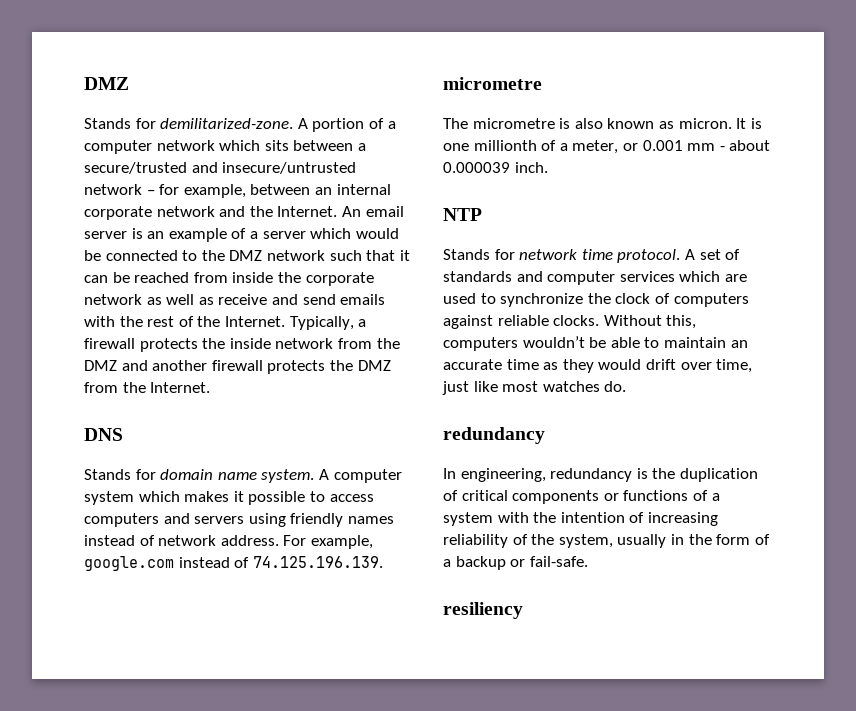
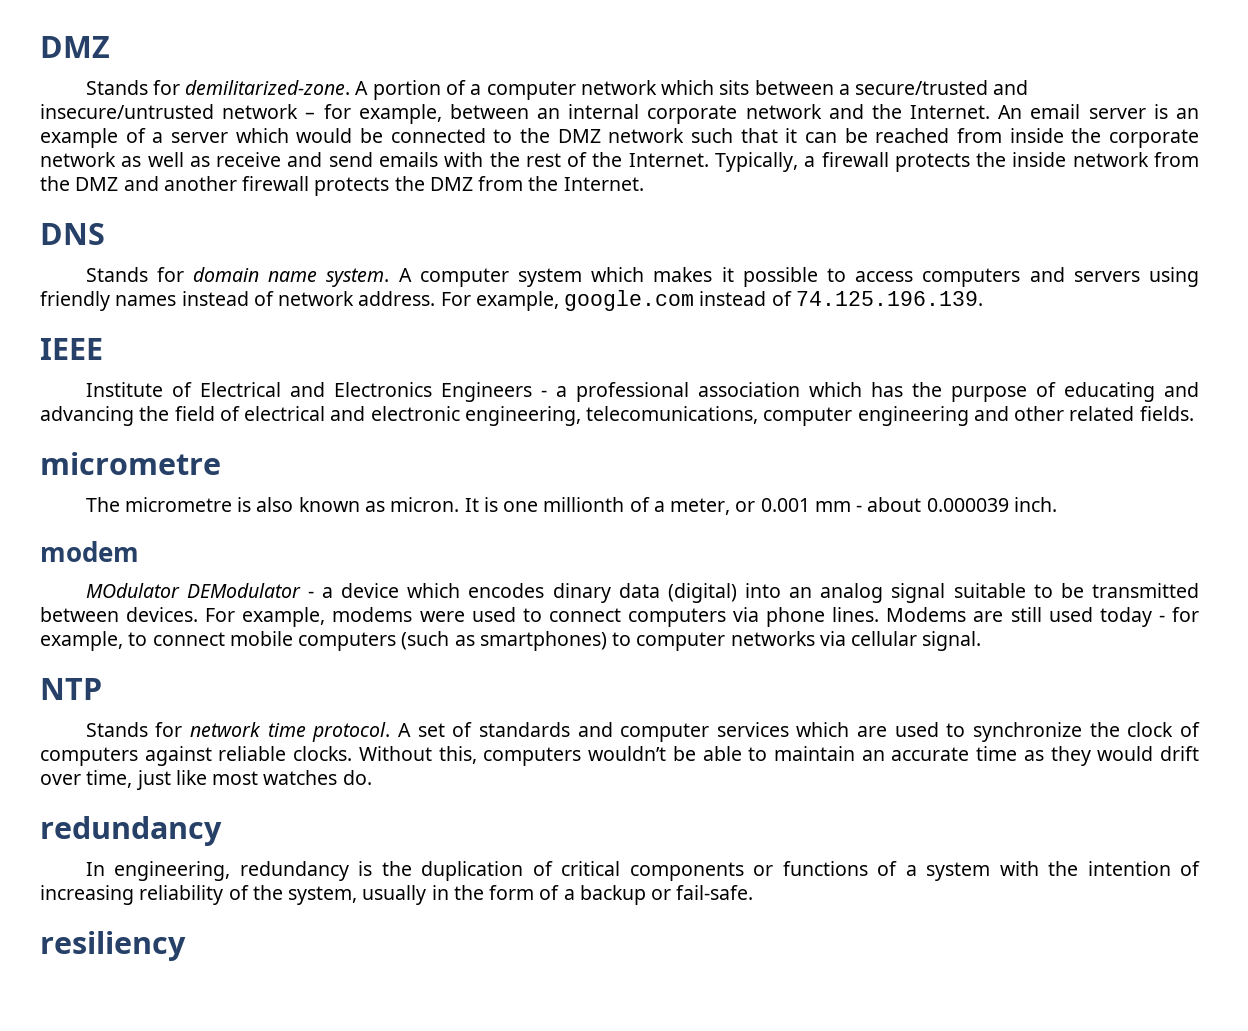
+ IEEE
+ Institute of Electrical and Electronics Engineers - a professional association which has the purpose of educating and advancing the field of electrical and electronic engineering, telecomunications, computer engineering and other related fields.
+ modem
+ MOdulator DEModulator - a device which encodes dinary data (digital) into an analog signal suitable to be transmitted between devices. For example, modems were used to connect computers via phone lines. Modems are still used today - for example, to connect mobile computers (such as smartphones) to computer networks via cellular signal.

